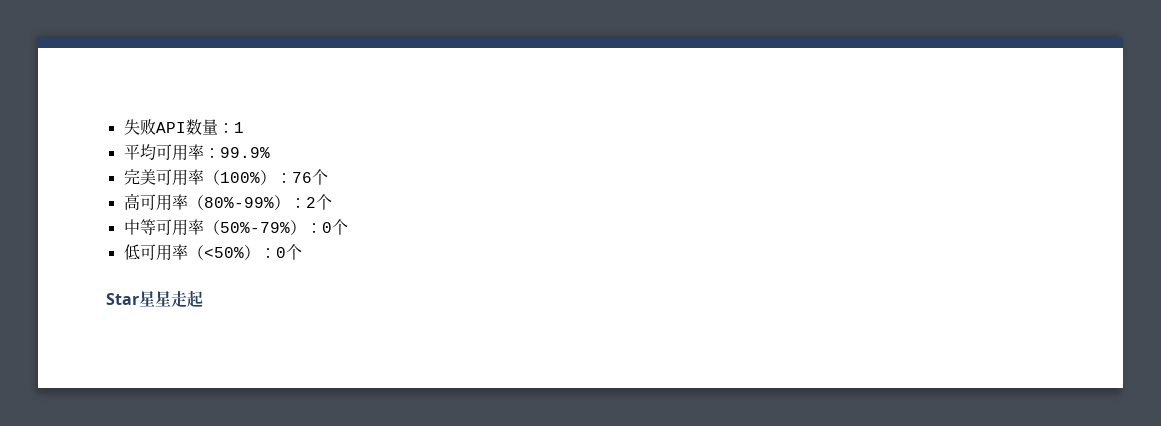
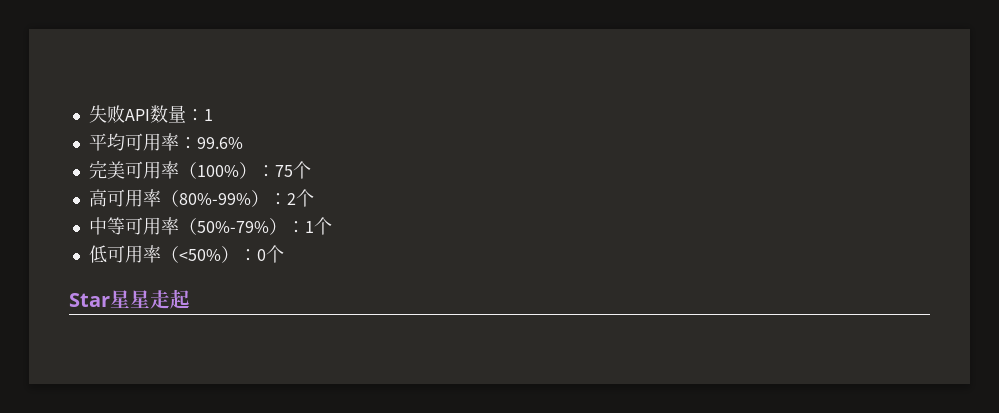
- 平均可用率：99.9%
+ 平均可用率：99.6%
- 完美可用率（100%）：76个
+ 完美可用率（100%）：75个
- 中等可用率（50%-79%）：0个
+ 中等可用率（50%-79%）：1个

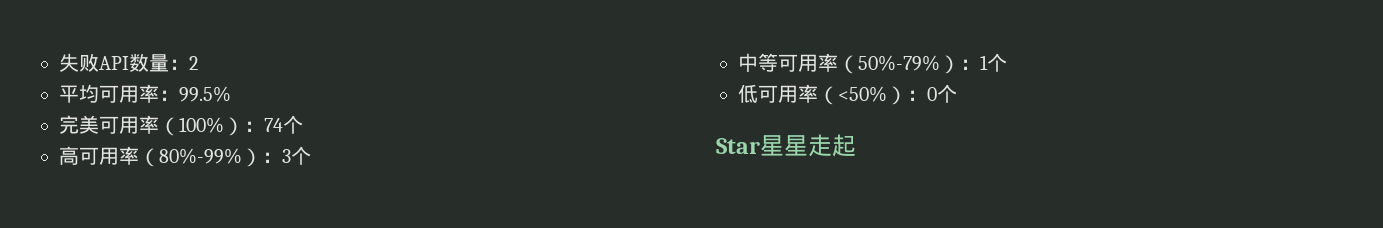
- 失败API数量：1
+ 失败API数量：2
- 平均可用率：99.6%
+ 平均可用率：99.5%
- 完美可用率（100%）：75个
+ 完美可用率（100%）：74个
- 高可用率（80%-99%）：2个
+ 高可用率（80%-99%）：3个

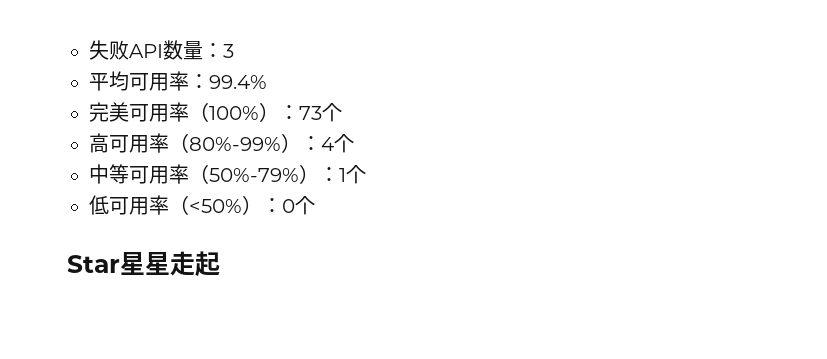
- 失败API数量：2
+ 失败API数量：3
- 平均可用率：99.5%
+ 平均可用率：99.4%
- 完美可用率（100%）：74个
+ 完美可用率（100%）：73个
- 高可用率（80%-99%）：3个
+ 高可用率（80%-99%）：4个

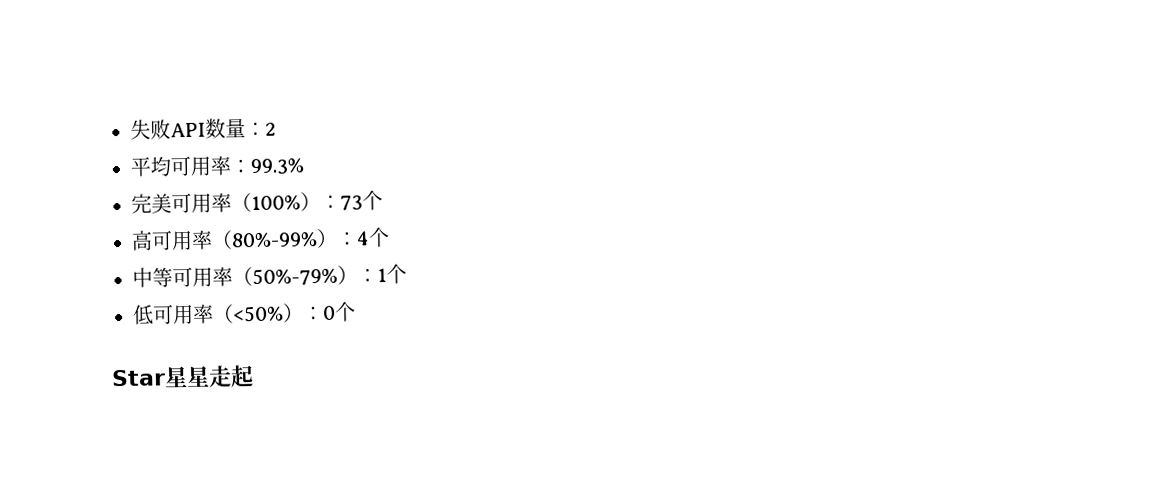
- 失败API数量：3
+ 失败API数量：2
- 平均可用率：99.4%
+ 平均可用率：99.3%

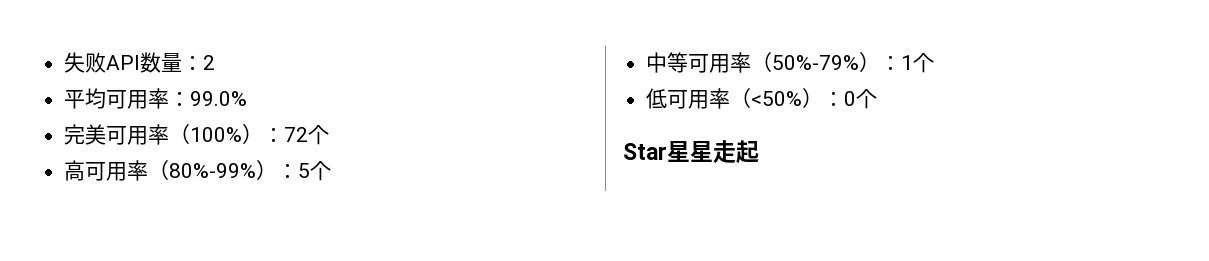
- 平均可用率：99.3%
+ 平均可用率：99.0%
- 完美可用率（100%）：73个
+ 完美可用率（100%）：72个
- 高可用率（80%-99%）：4个
+ 高可用率（80%-99%）：5个

